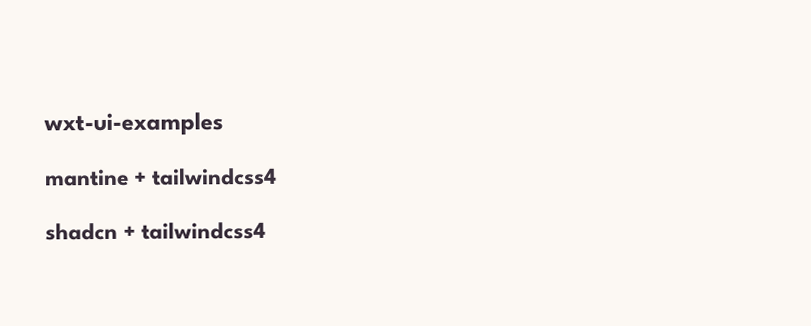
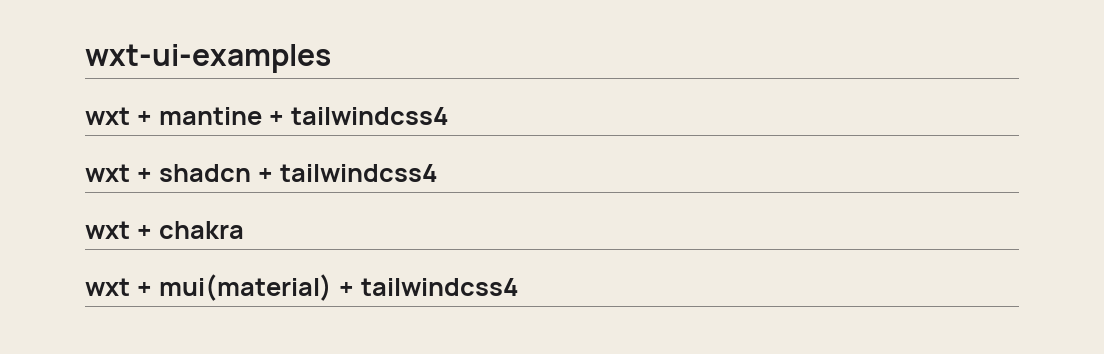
- mantine + tailwindcss4
+ wxt + mantine + tailwindcss4
- shadcn + tailwindcss4
+ wxt + shadcn + tailwindcss4
+ wxt + chakra
+ wxt + mui(material) + tailwindcss4

